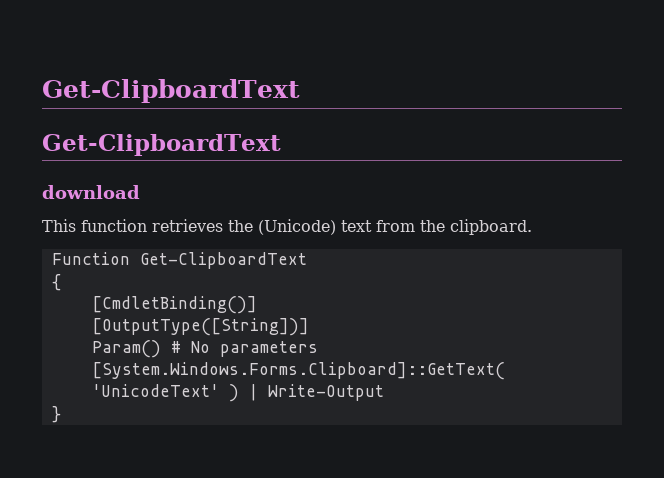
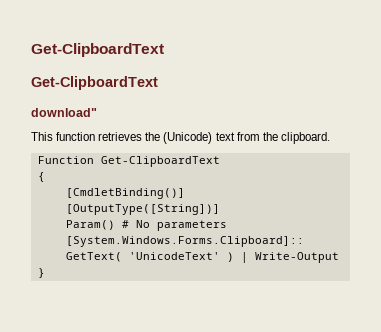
- download
+ download"

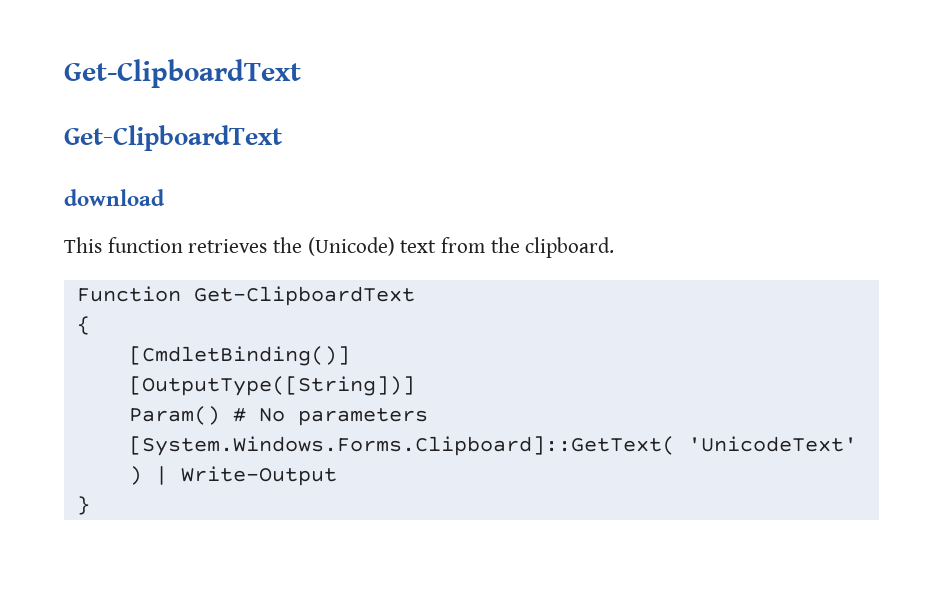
- download"
+ download

